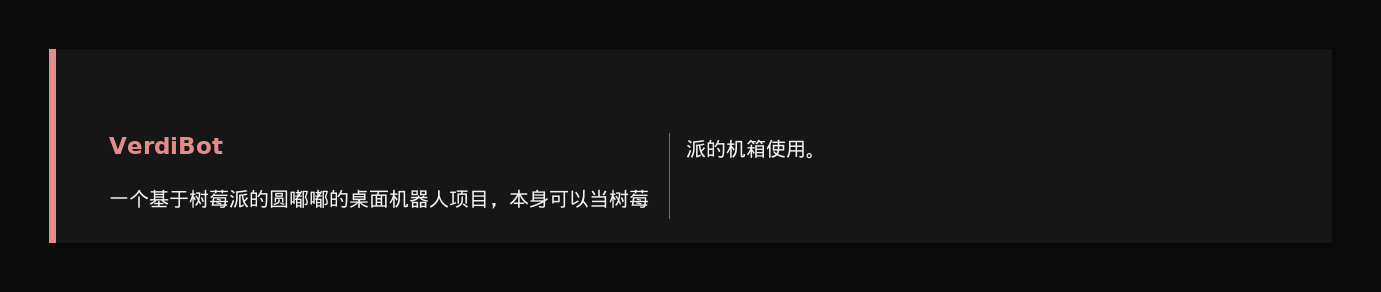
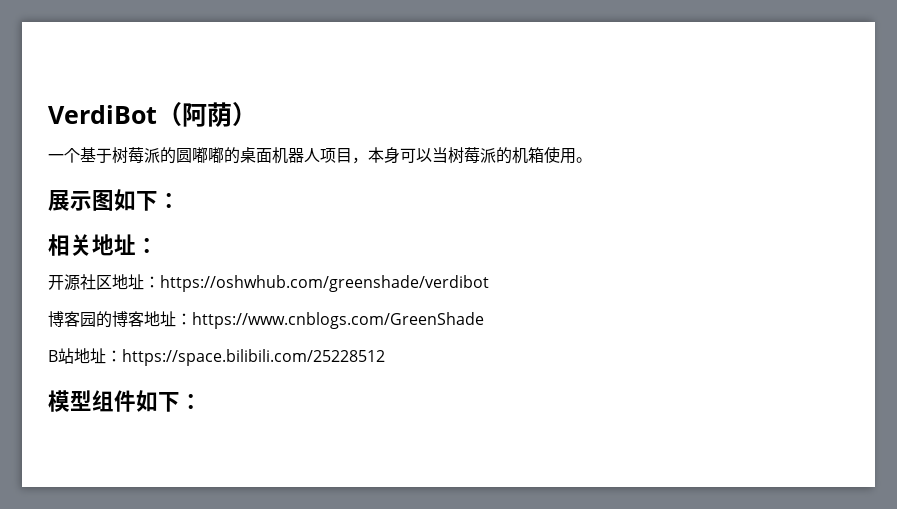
- VerdiBot
+ VerdiBot（阿荫）
+ 展示图如下：
+ 相关地址：
+ 开源社区地址：https://oshwhub.com/greenshade/verdibot
+ 博客园的博客地址：https://www.cnblogs.com/GreenShade
+ B站地址：https://space.bilibili.com/25228512
+ 模型组件如下：

